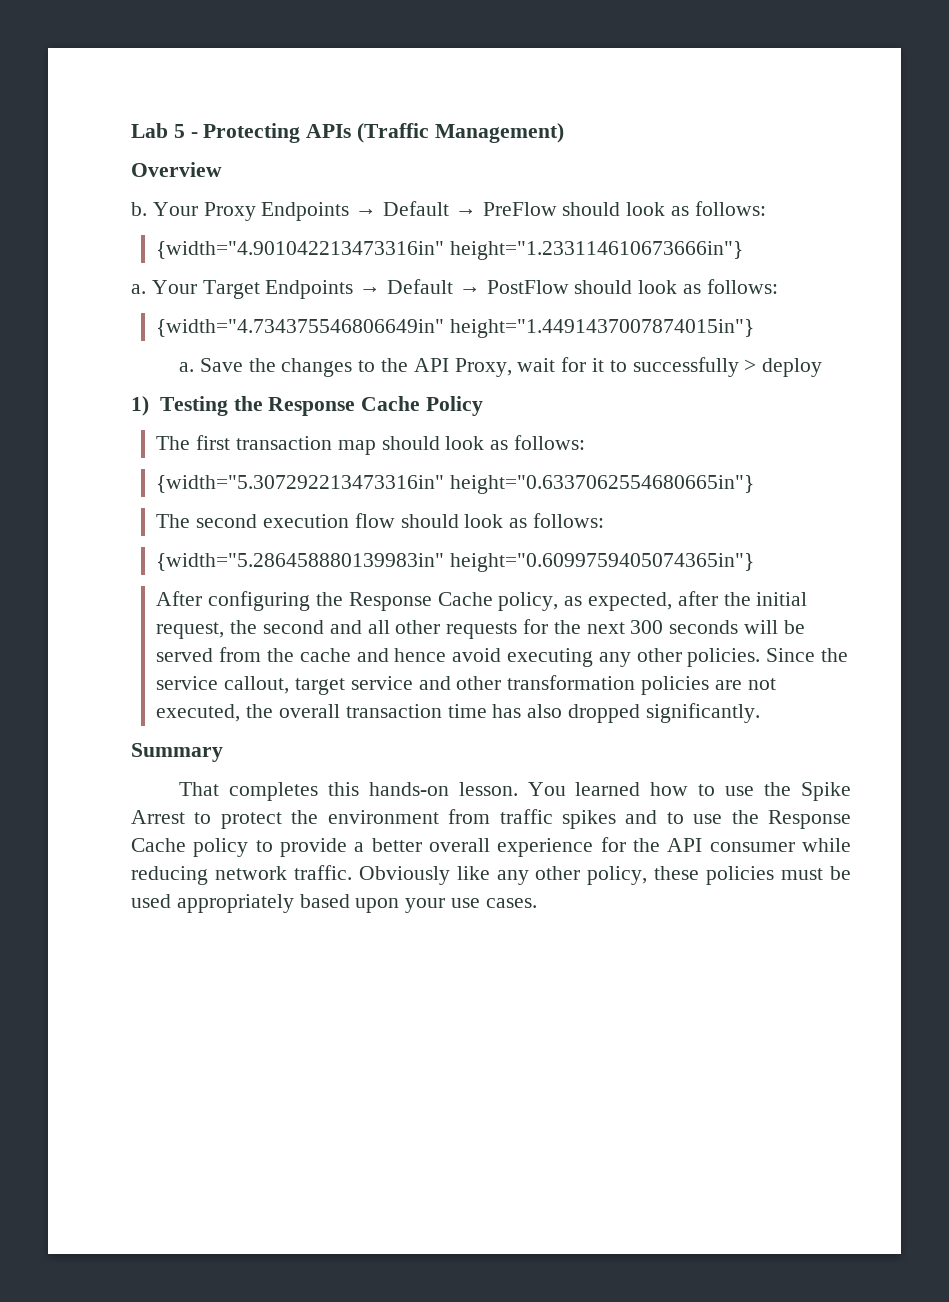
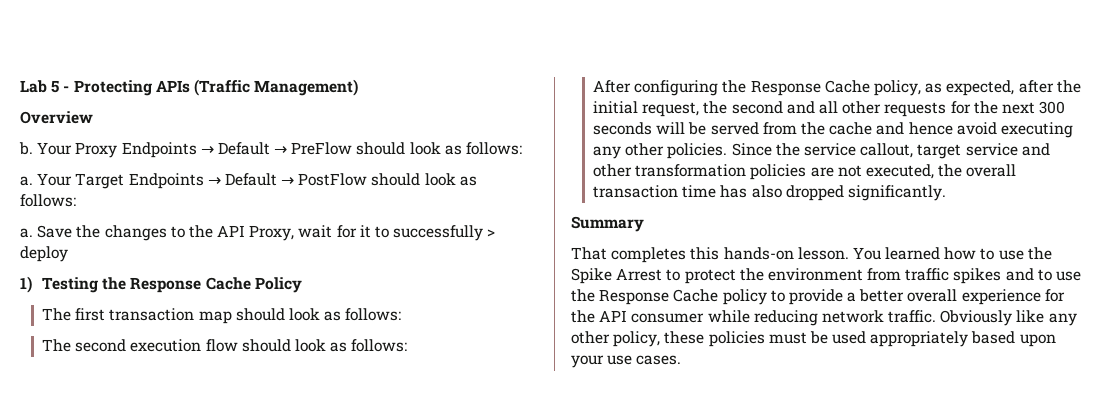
- {width="4.901042213473316in" height="1.233114610673666in"}
- {width="4.734375546806649in" height="1.4491437007874015in"}
- {width="5.307292213473316in" height="0.6337062554680665in"}
- {width="5.286458880139983in" height="0.6099759405074365in"}

